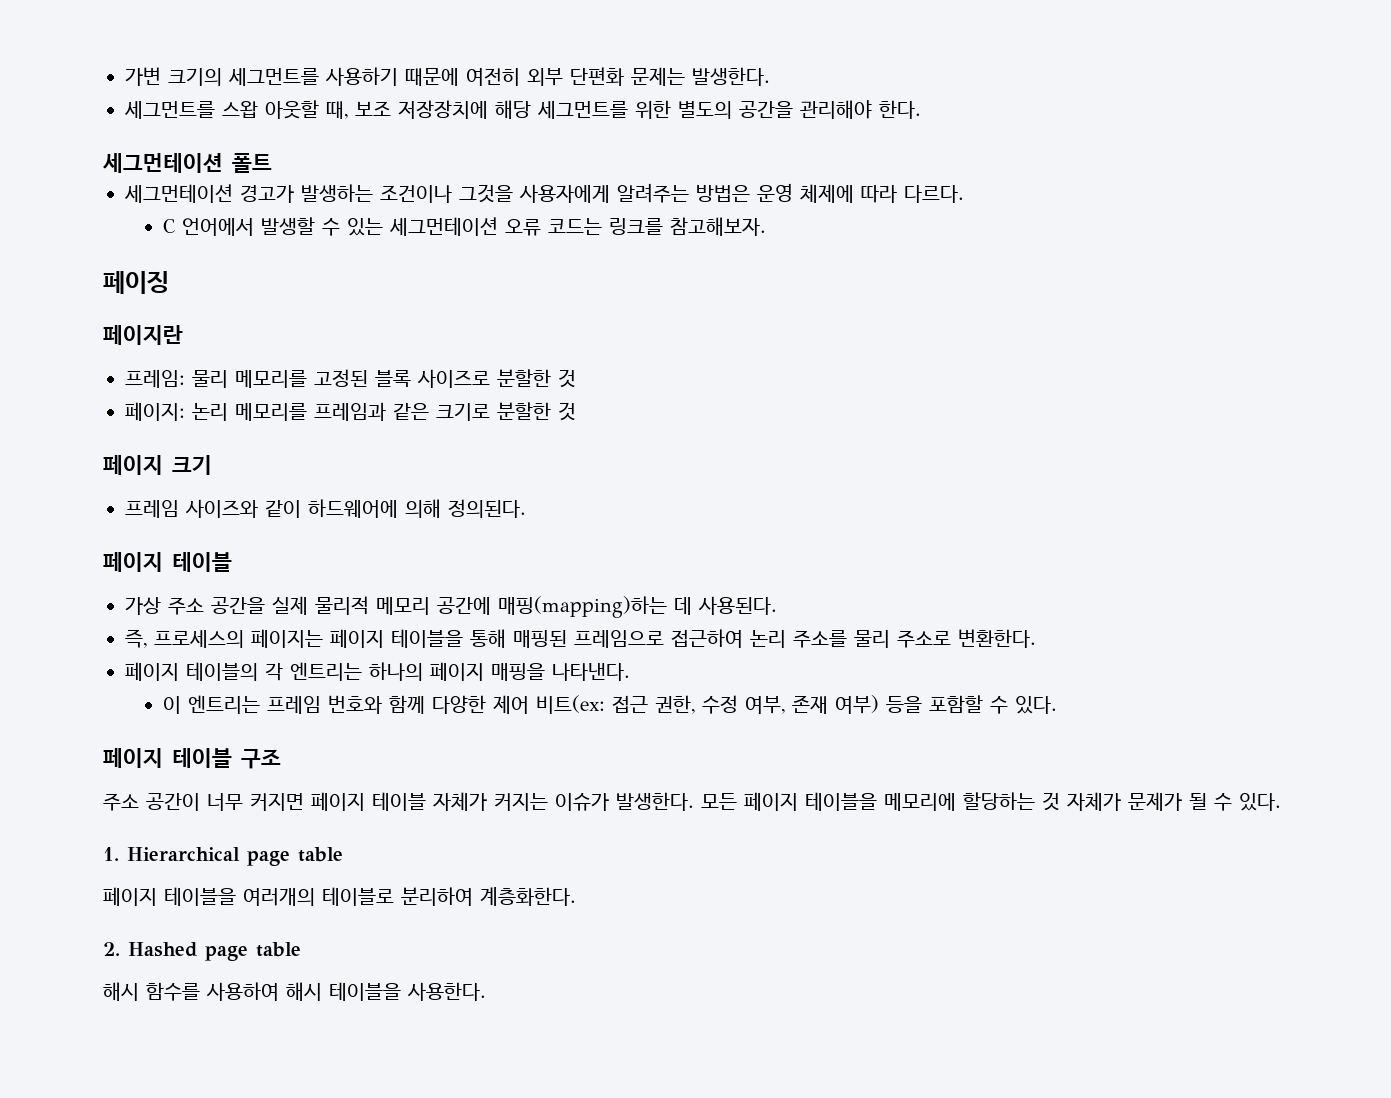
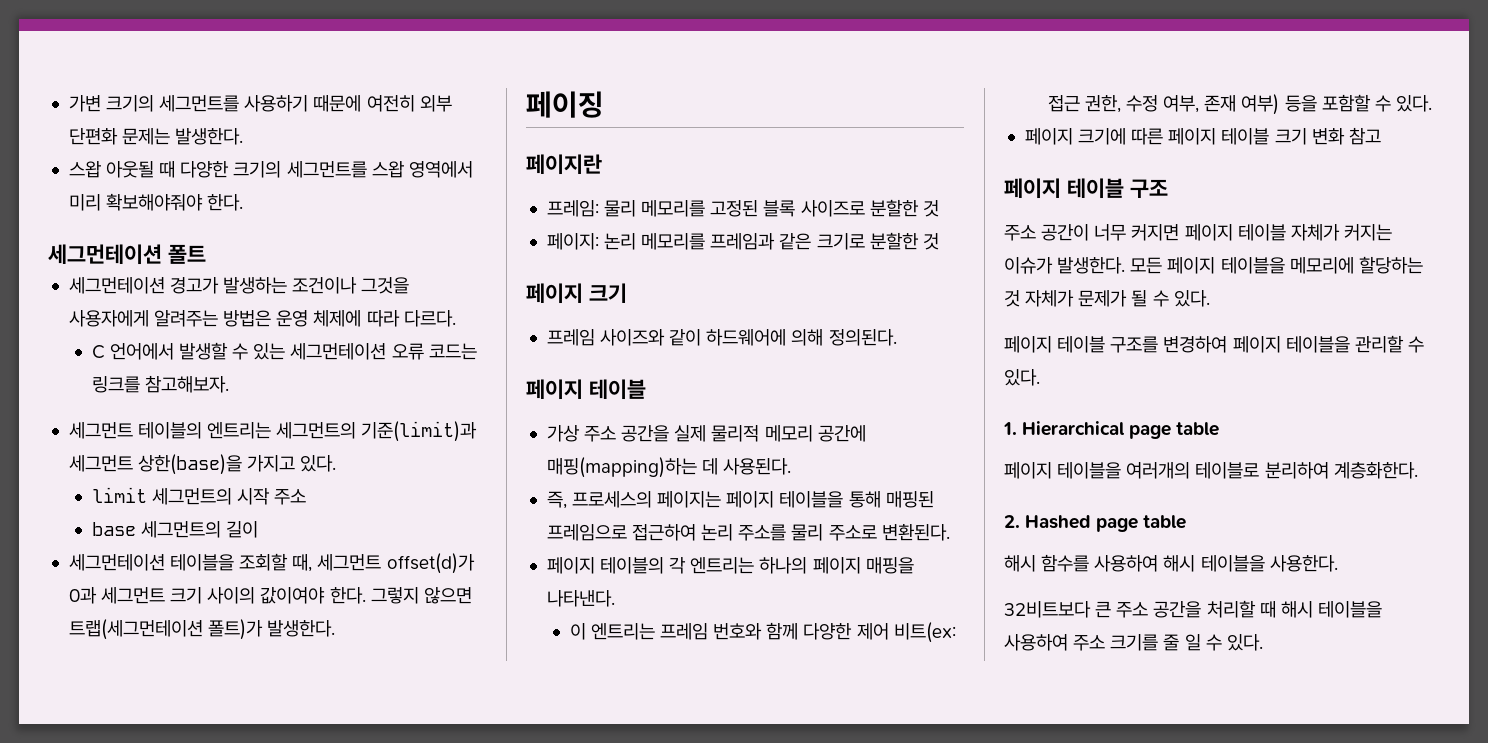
- 세그먼트를 스왑 아웃할 때, 보조 저장장치에 해당 세그먼트를 위한 별도의 공간을 관리해야 한다.
+ 스왑 아웃될 때 다양한 크기의 세그먼트를 스왑 영역에서 미리 확보해야줘야 한다.
+ 세그먼트 테이블의 엔트리는 세그먼트의 기준(limit)과 세그먼트 상한(base)을 가지고 있다.
+ limit 세그먼트의 시작 주소
+ base 세그먼트의 길이
+ 세그먼테이션 테이블을 조회할 때, 세그먼트 offset(d)가 0과 세그먼트 크기 사이의 값이여야 한다. 그렇지 않으면 트랩(세그먼테이션 폴트)가 발생한다.
- 즉, 프로세스의 페이지는 페이지 테이블을 통해 매핑된 프레임으로 접근하여 논리 주소를 물리 주소로 변환한다.
+ 즉, 프로세스의 페이지는 페이지 테이블을 통해 매핑된 프레임으로 접근하여 논리 주소를 물리 주소로 변환된다.
+ 페이지 크기에 따른 페이지 테이블 크기 변화 참고
+ 페이지 테이블 구조를 변경하여 페이지 테이블을 관리할 수 있다.
+ 32비트보다 큰 주소 공간을 처리할 때 해시 테이블을 사용하여 주소 크기를 줄 일 수 있다.

